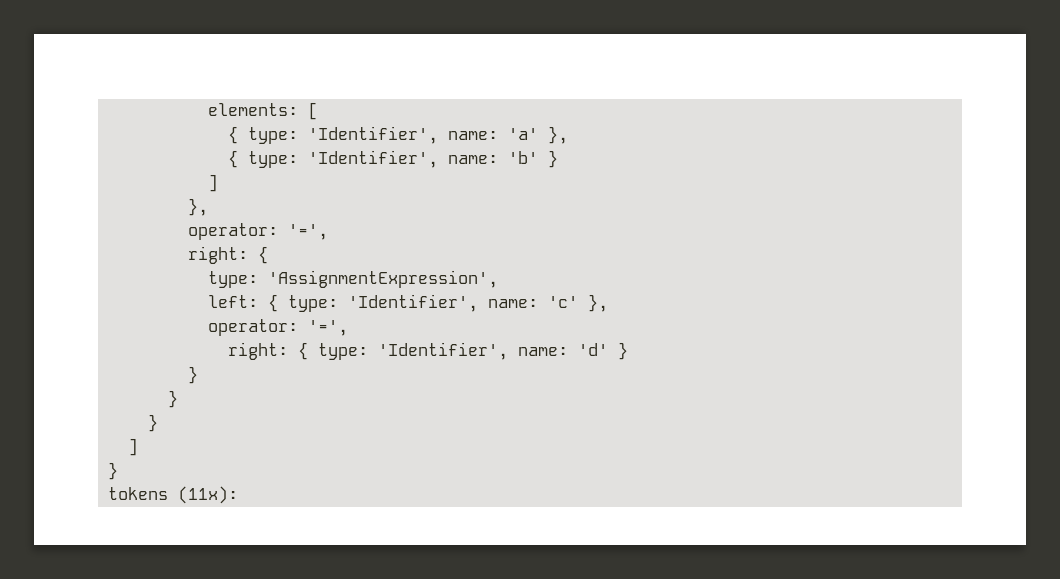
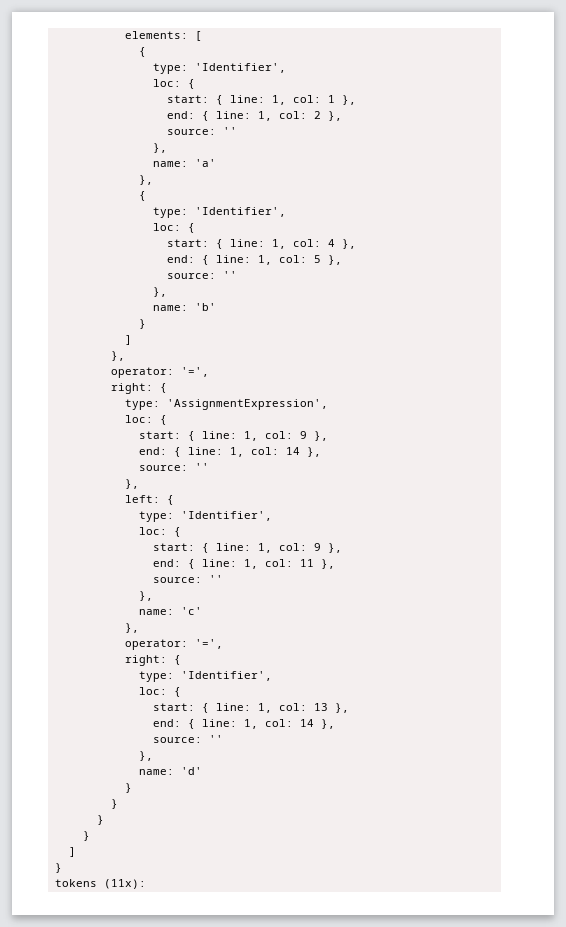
  elements: [
- { type: 'Identifier', name: 'a' },
- { type: 'Identifier', name: 'b' }
+ {
+ type: 'Identifier',
+ loc: {
+ start: { line: 1, col: 1 },
+ end: { line: 1, col: 2 },
+ source: ''
+ },
+ name: 'a'
+ },
+ {
+ type: 'Identifier',
+ loc: {
+ start: { line: 1, col: 4 },
+ end: { line: 1, col: 5 },
+ source: ''
+ },
+ name: 'b'
+ }
  type: 'AssignmentExpression',
+ loc: {
+ start: { line: 1, col: 9 },
+ end: { line: 1, col: 14 },
+ source: ''
+ },
- left: { type: 'Identifier', name: 'c' },
+ left: {
+ type: 'Identifier',
+ loc: {
+ start: { line: 1, col: 9 },
+ end: { line: 1, col: 11 },
+ source: ''
+ },
+ name: 'c'
+ },
  operator: '=',
- right: { type: 'Identifier', name: 'd' }
+ right: {
+ type: 'Identifier',
+ loc: {
+ start: { line: 1, col: 13 },
+ end: { line: 1, col: 14 },
+ source: ''
+ },
+ name: 'd'
+ }

